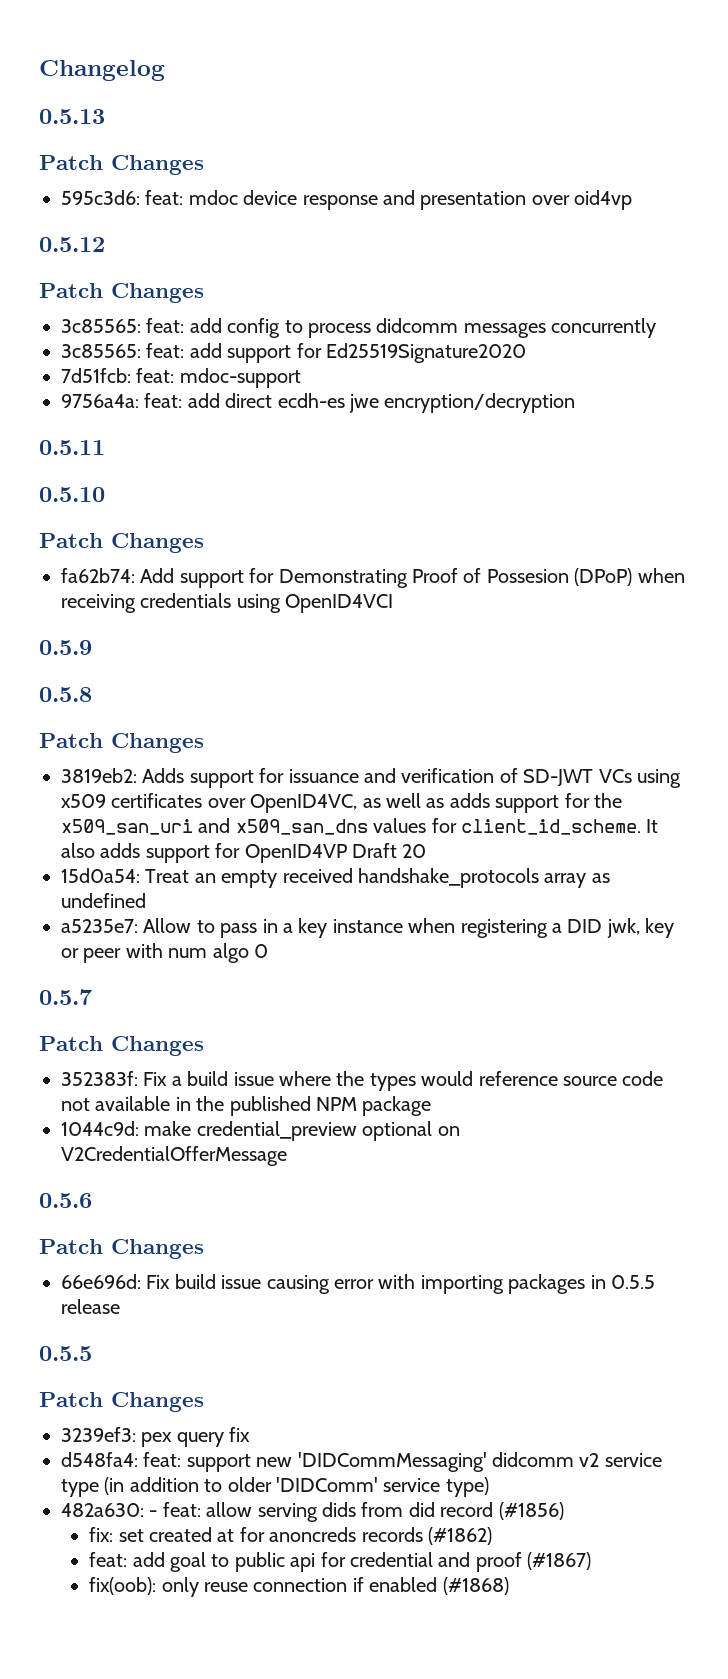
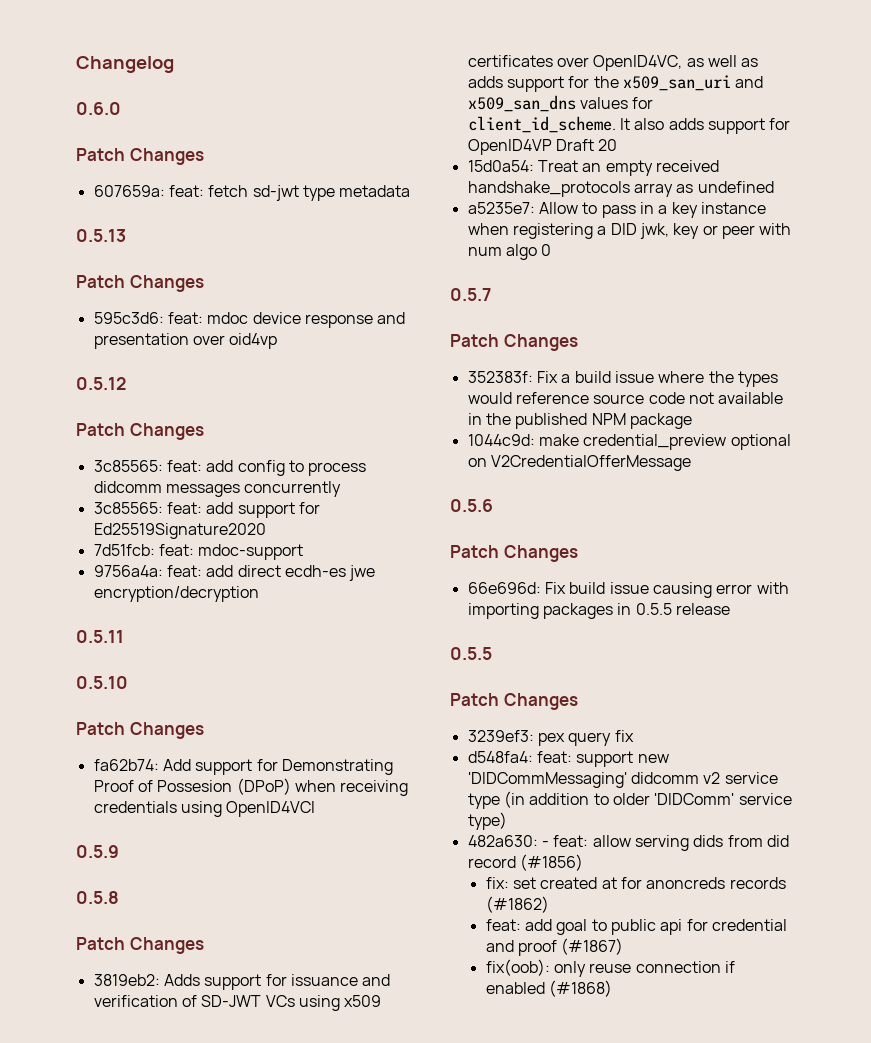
+ 0.6.0
+ Patch Changes
+ 607659a: feat: fetch sd-jwt type metadata

